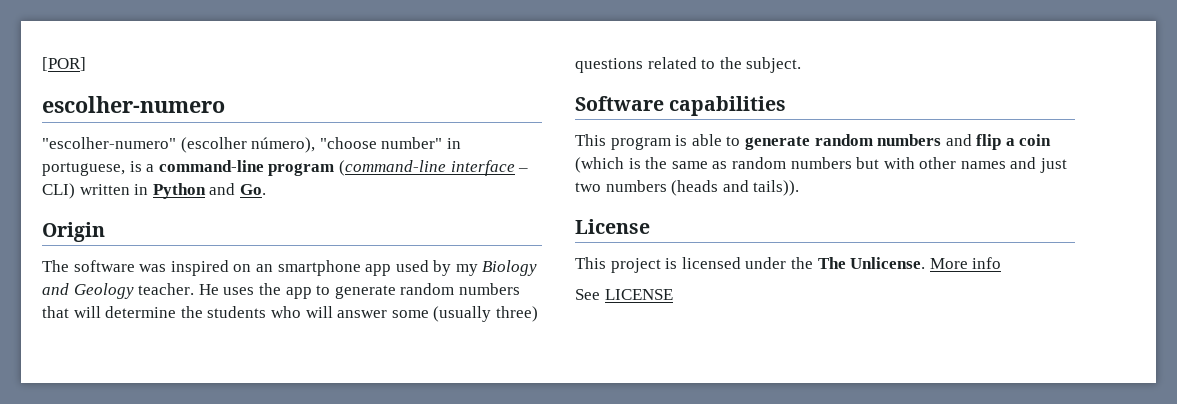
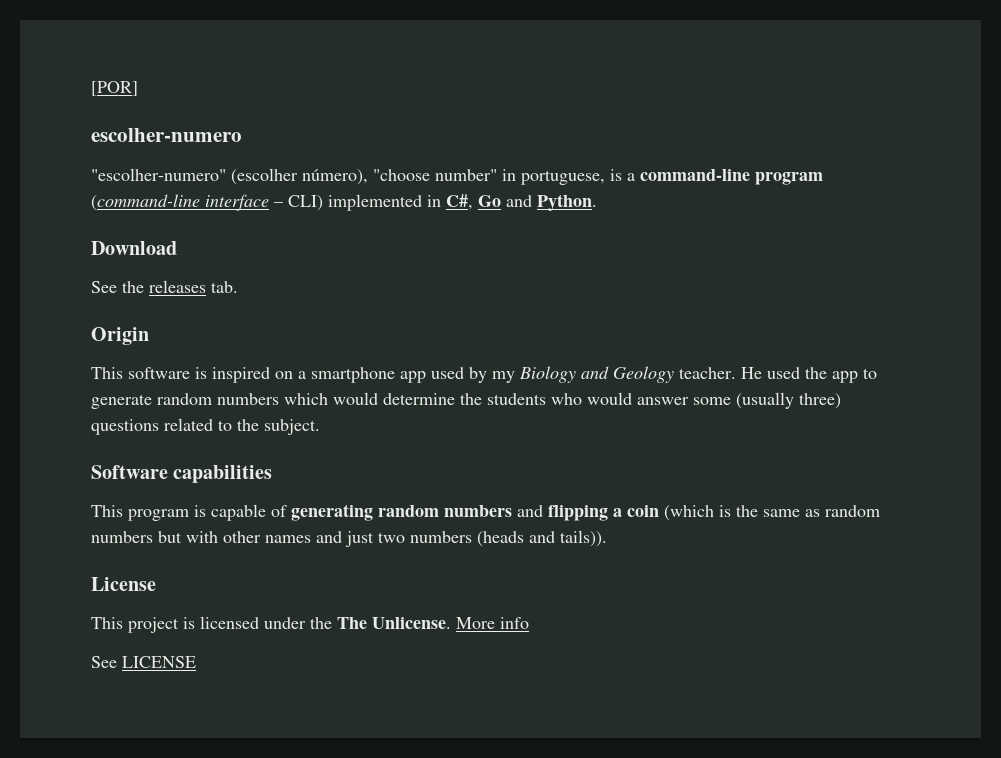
- "escolher-numero" (escolher número), "choose number" in portuguese, is a command-line program (command-line interface – CLI) written in Python and Go.
+ "escolher-numero" (escolher número), "choose number" in portuguese, is a command-line program (command-line interface – CLI) implemented in C#, Go and Python.
+ Download
+ See the releases tab.
  Origin
- The software was inspired on an smartphone app used by my Biology and Geology teacher.
+ This software is inspired on a smartphone app used by my Biology and Geology teacher.
- He uses the app to generate random numbers that will determine the students who will answer some (usually three) questions related to the subject.
+ He used the app to generate random numbers which would determine the students who would answer some (usually three) questions related to the subject.
- This program is able to generate random numbers and flip a coin (which is the same as random numbers but with other names and just two numbers (heads and tails)).
+ This program is capable of generating random numbers and flipping a coin (which is the same as random numbers but with other names and just two numbers (heads and tails)).

